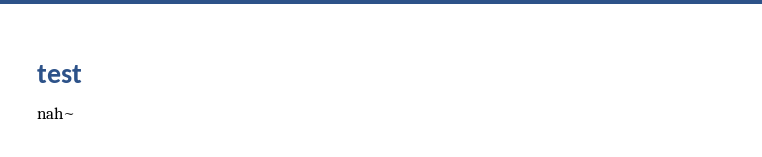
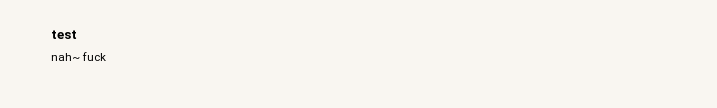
- nah~
+ nah~ fuck

